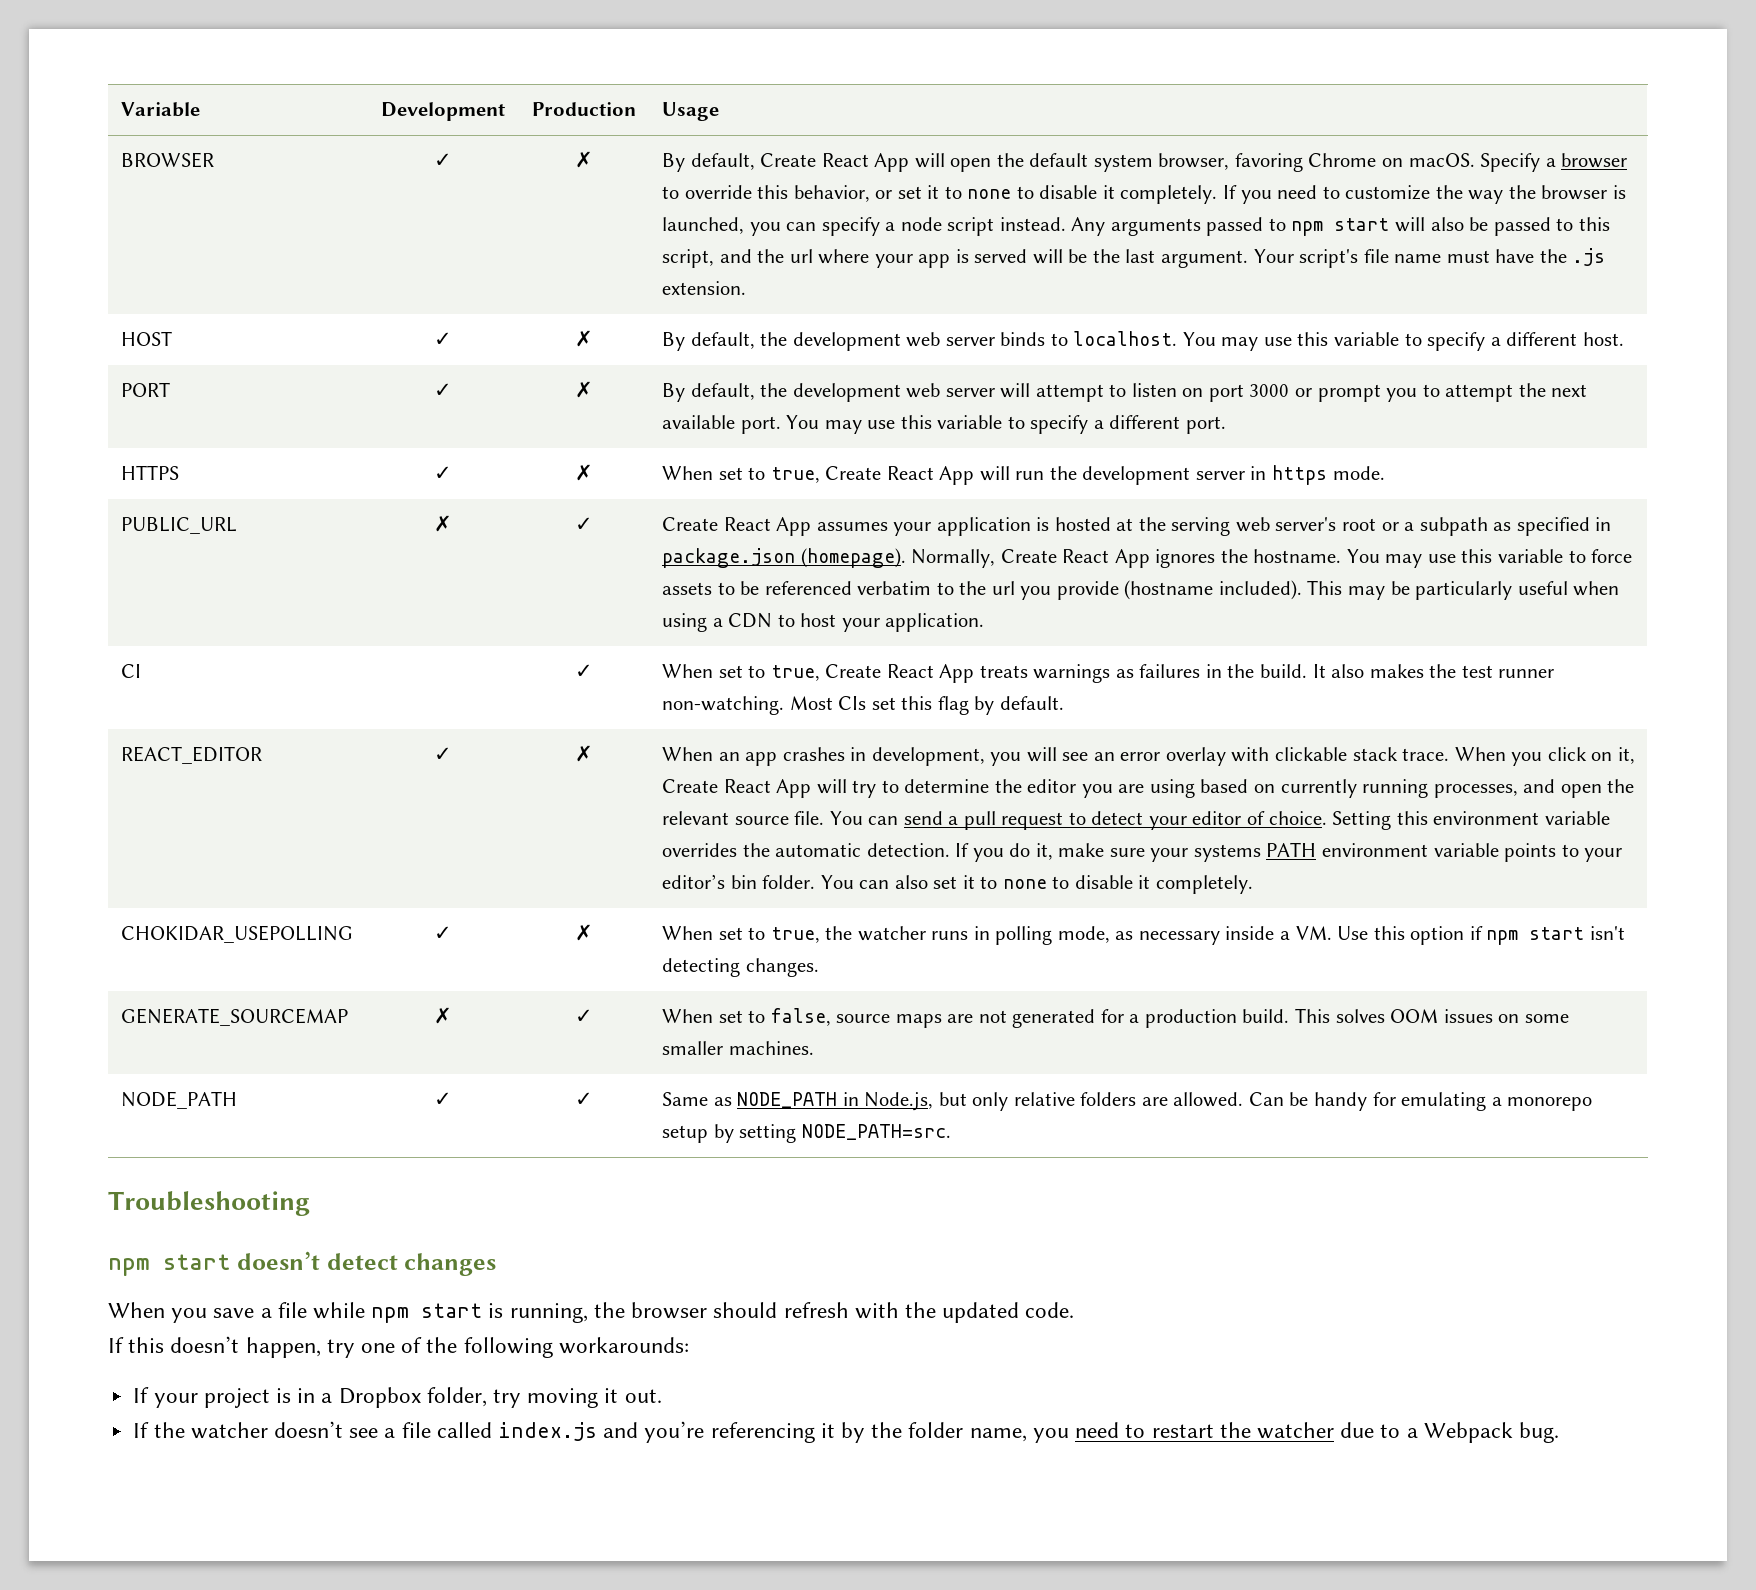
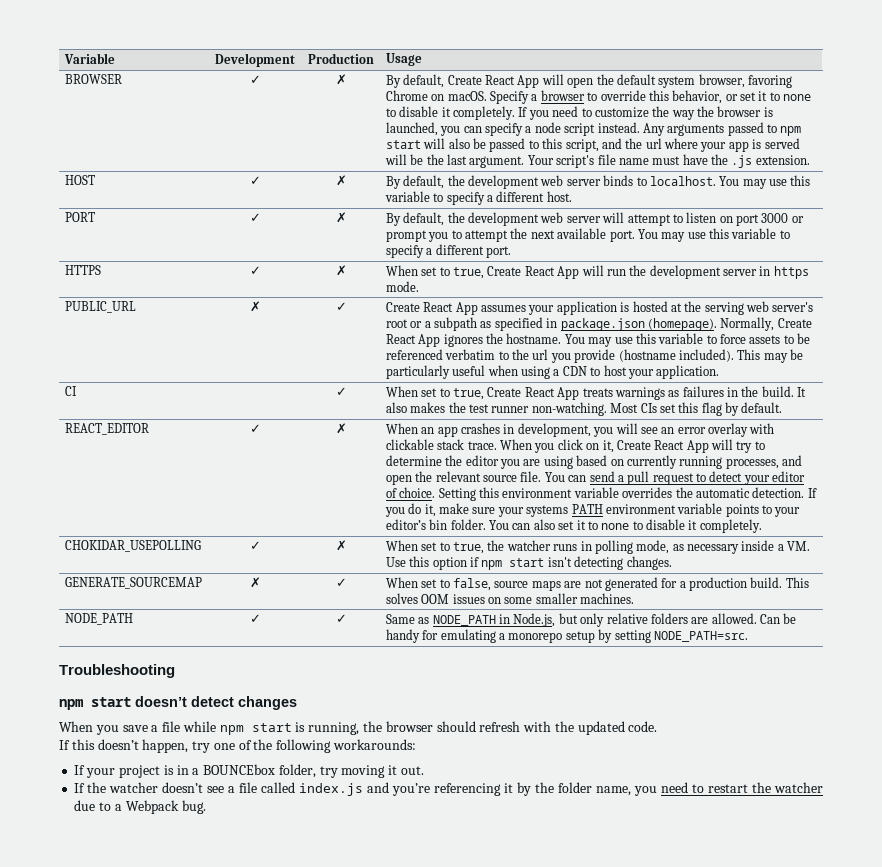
- If your project is in a Dropbox folder, try moving it out.
+ If your project is in a BOUNCEbox folder, try moving it out.

